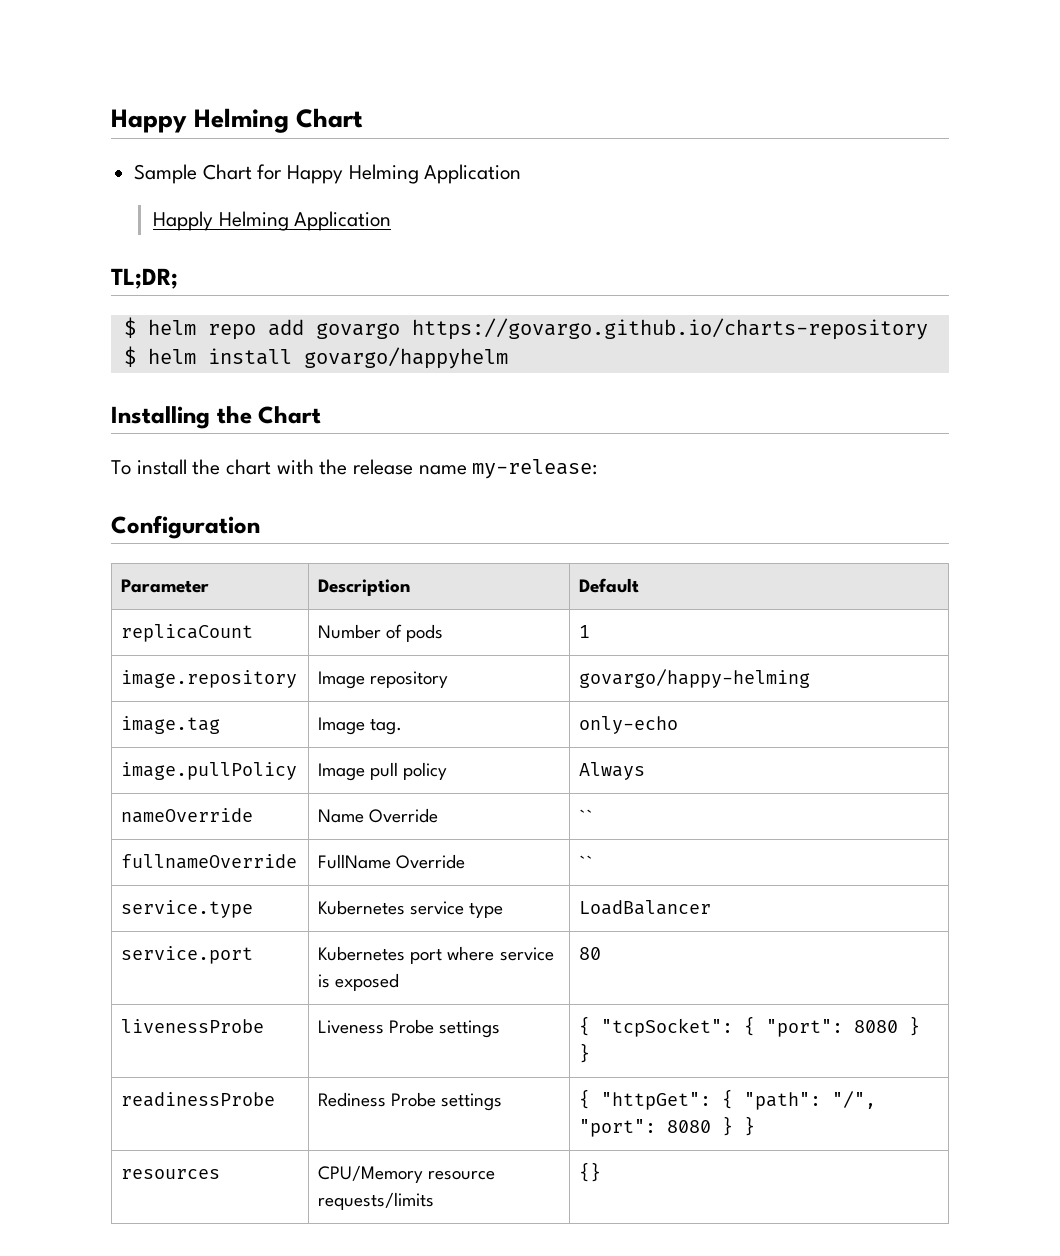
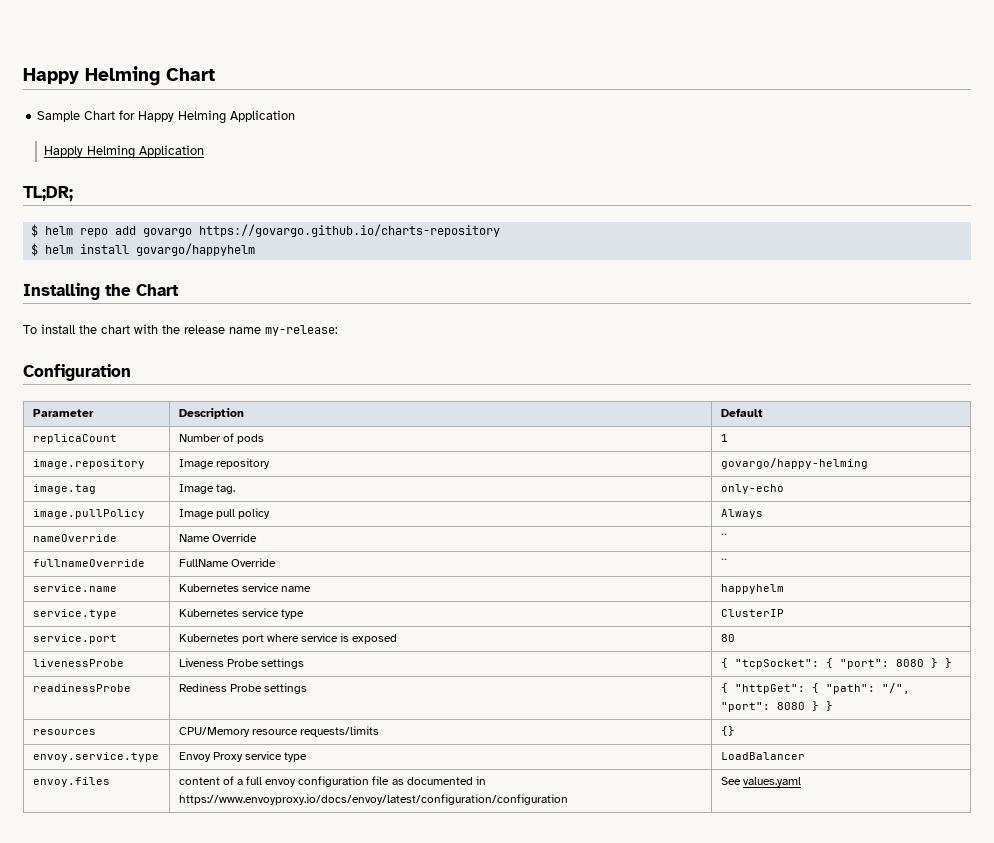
+ service.name | Kubernetes service name | happyhelm
- service.type | Kubernetes service type | LoadBalancer
+ service.type | Kubernetes service type | ClusterIP
+ envoy.service.type | Envoy Proxy service type | LoadBalancer
+ envoy.files | content of a full envoy configuration file as documented in https://www.envoyproxy.io/docs/envoy/latest/configuration/configuration | See values.yaml

